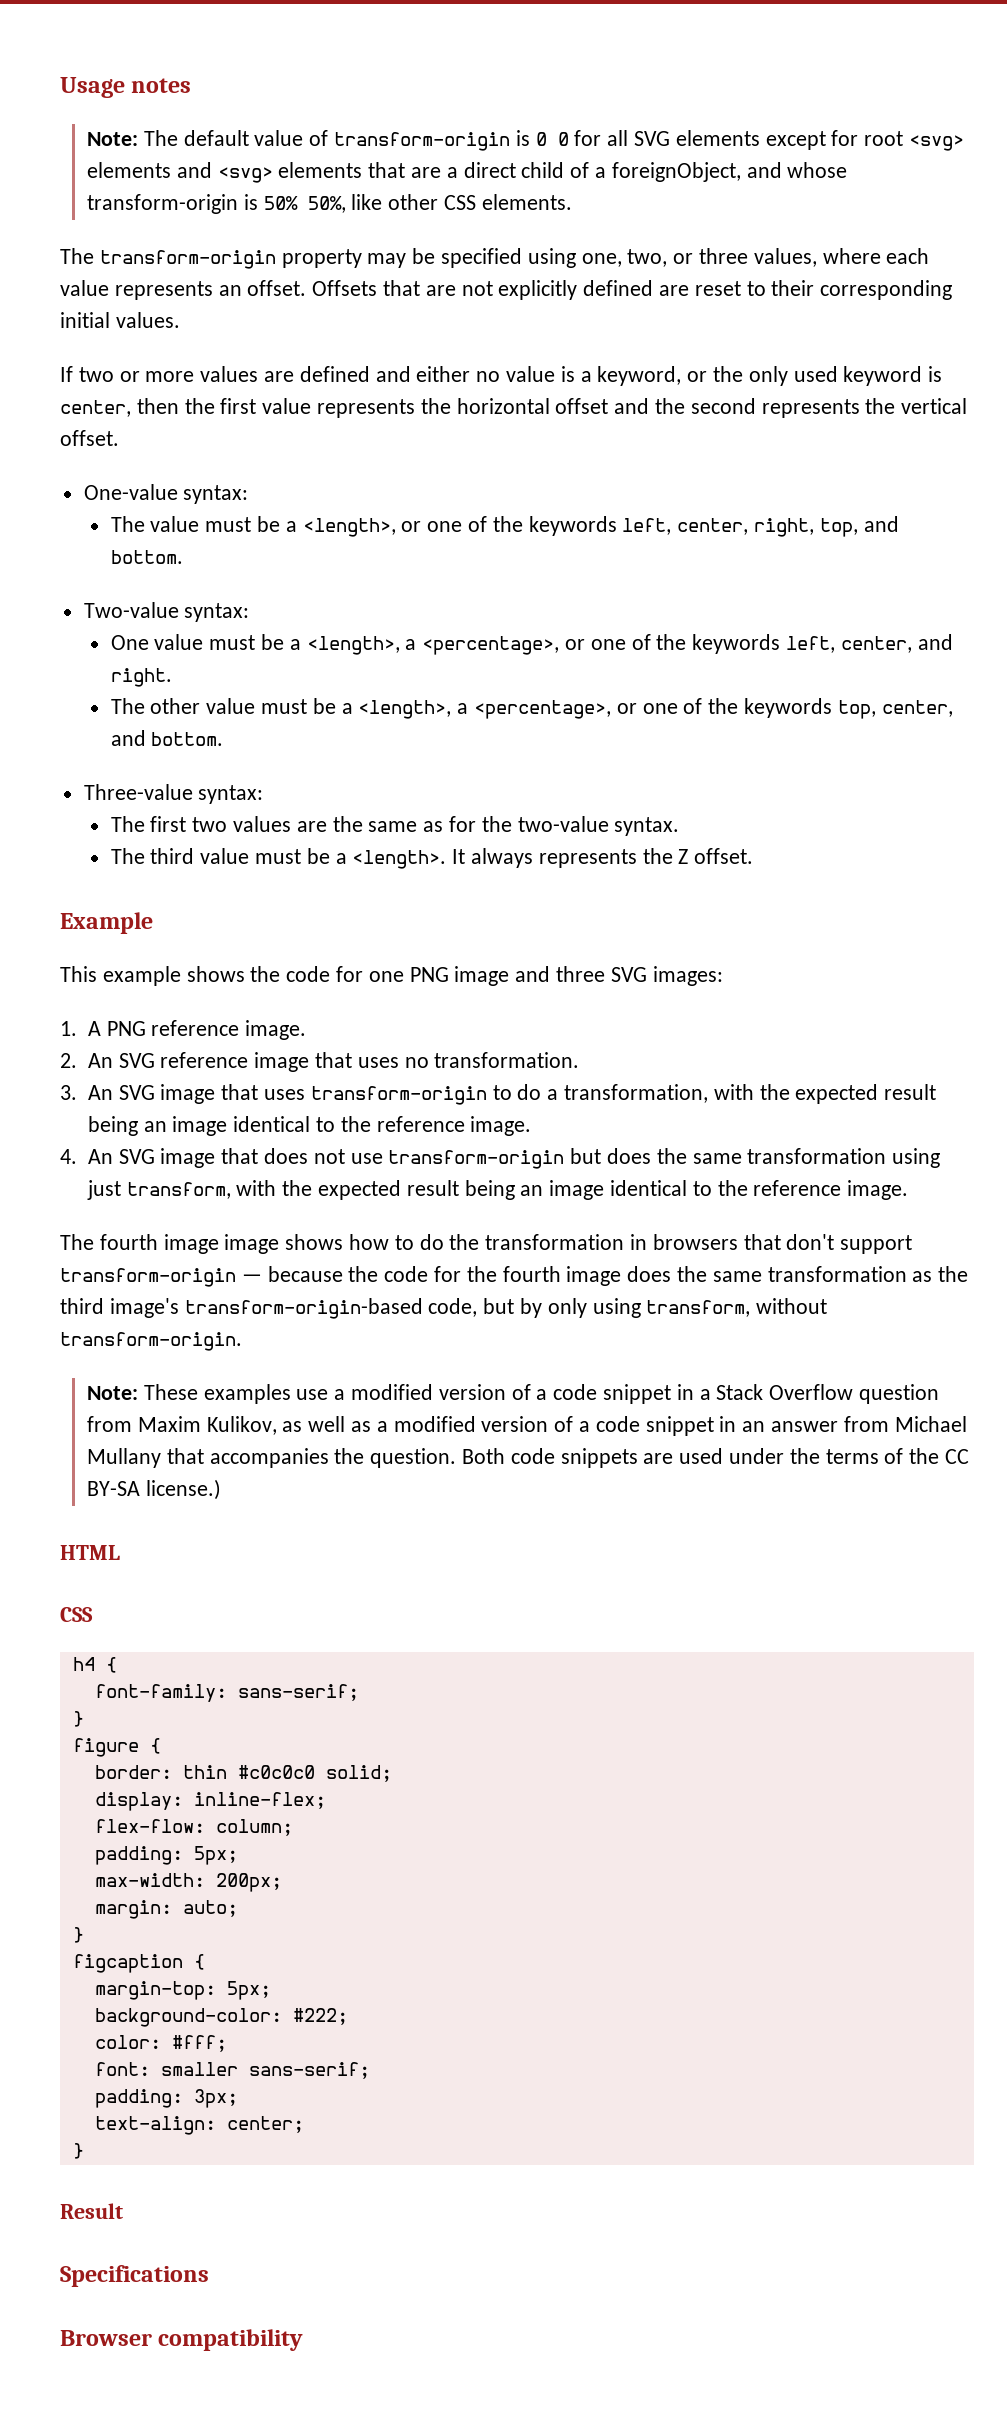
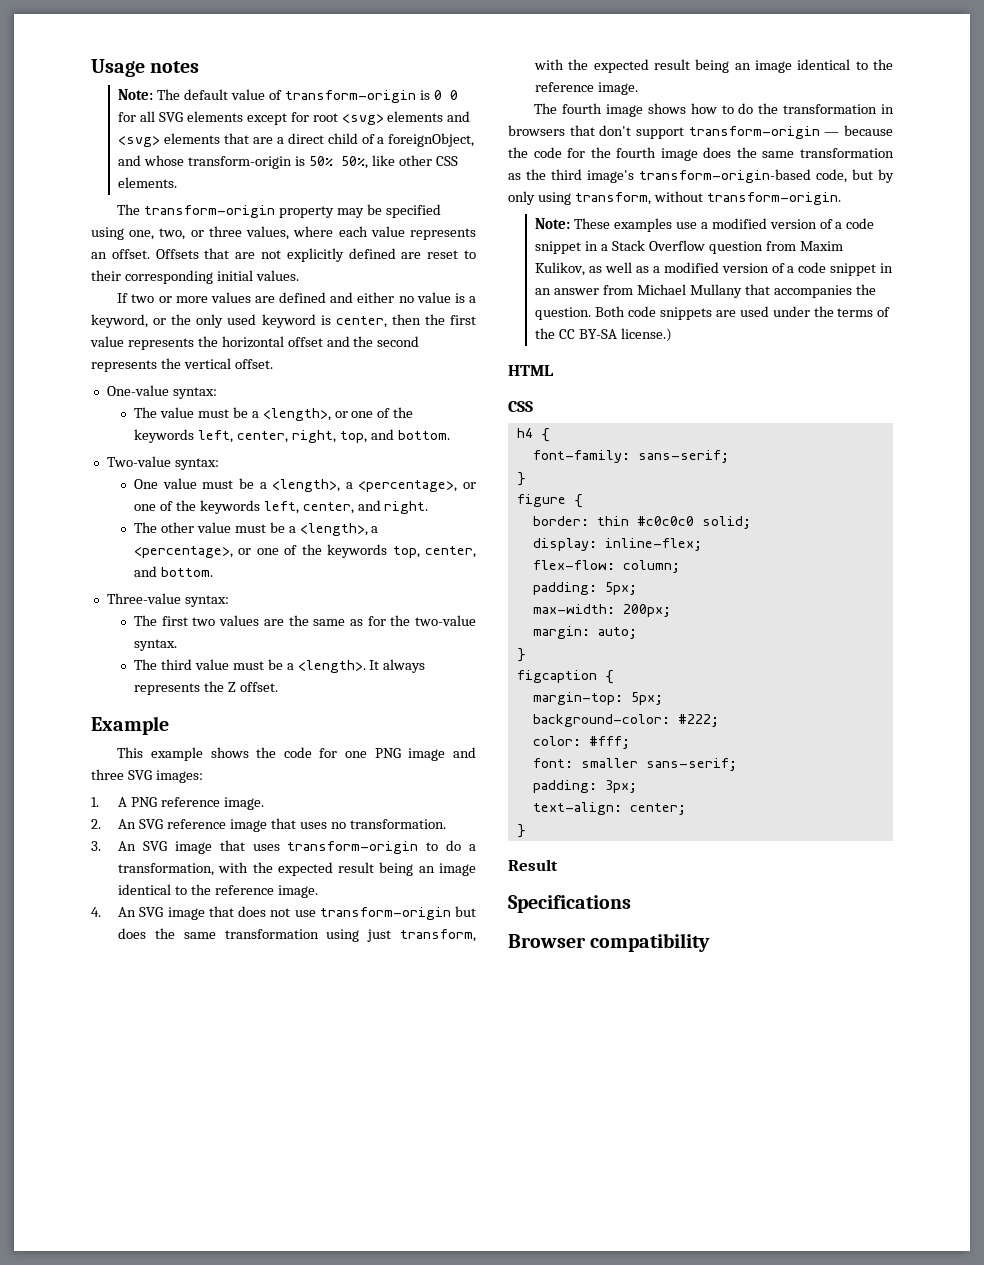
- The fourth image image shows how to do the transformation in browsers that don't support transform-origin — because the code for the fourth image does the same transformation as the third image's transform-origin-based code, but by only using transform, without transform-origin.
+ The fourth image shows how to do the transformation in browsers that don't support transform-origin — because the code for the fourth image does the same transformation as the third image's transform-origin-based code, but by only using transform, without transform-origin.

